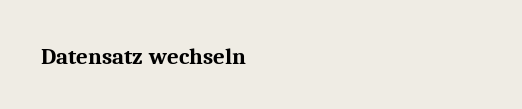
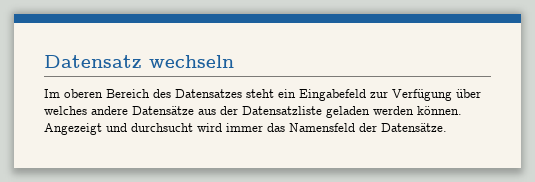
+ Im oberen Bereich des Datensatzes steht ein Eingabefeld zur Verfügung über welches andere Datensätze aus der Datensatzliste geladen werden können. Angezeigt und durchsucht wird immer das Namensfeld der Datensätze.

